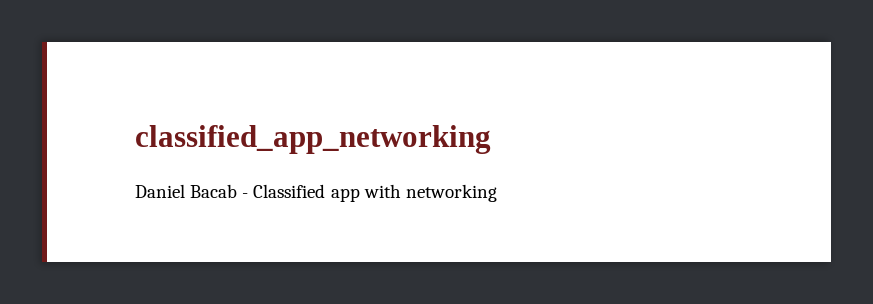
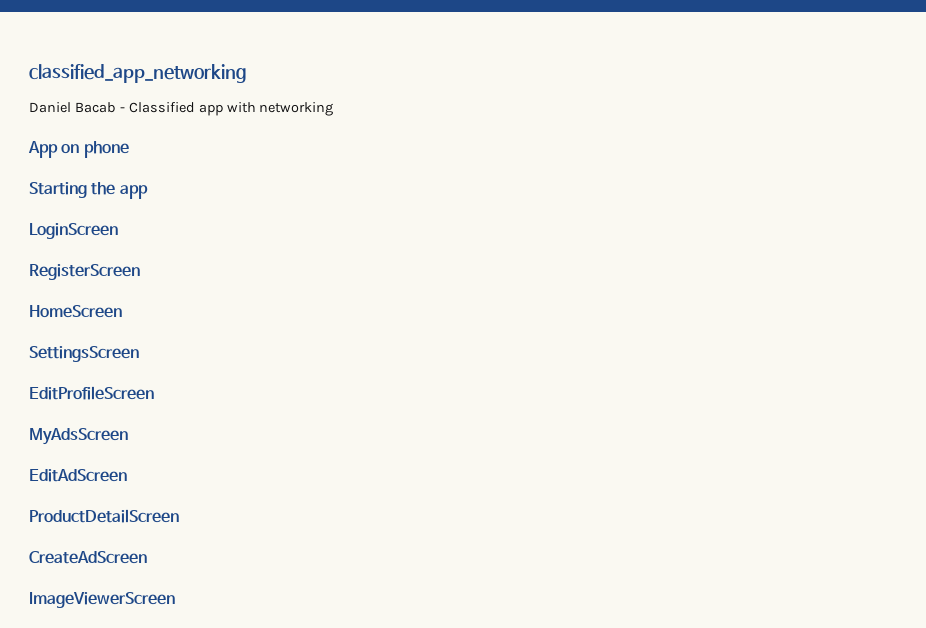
+ App on phone
+ Starting the app
+ LoginScreen
+ RegisterScreen
+ HomeScreen
+ SettingsScreen
+ EditProfileScreen
+ MyAdsScreen
+ EditAdScreen
+ ProductDetailScreen
+ CreateAdScreen
+ ImageViewerScreen

